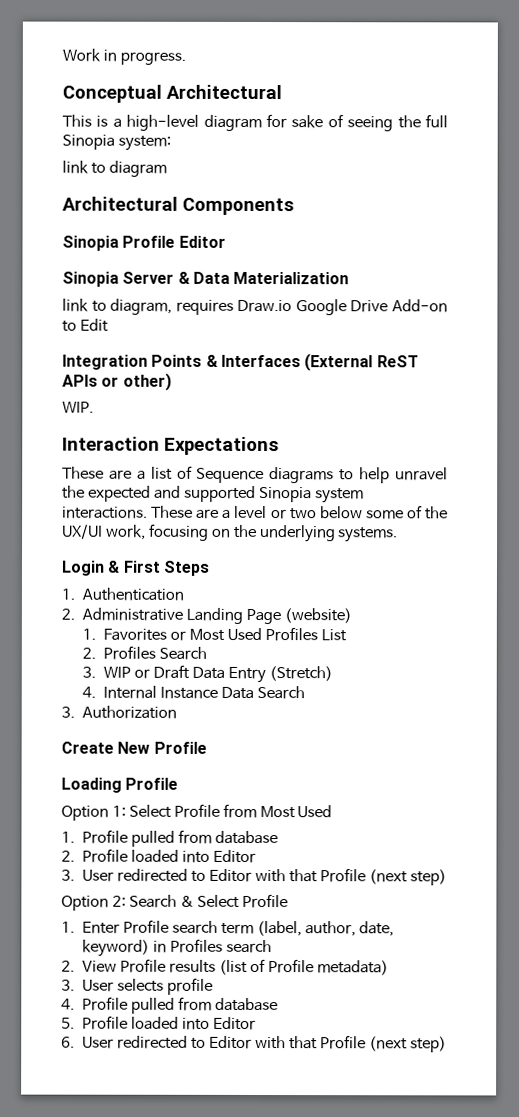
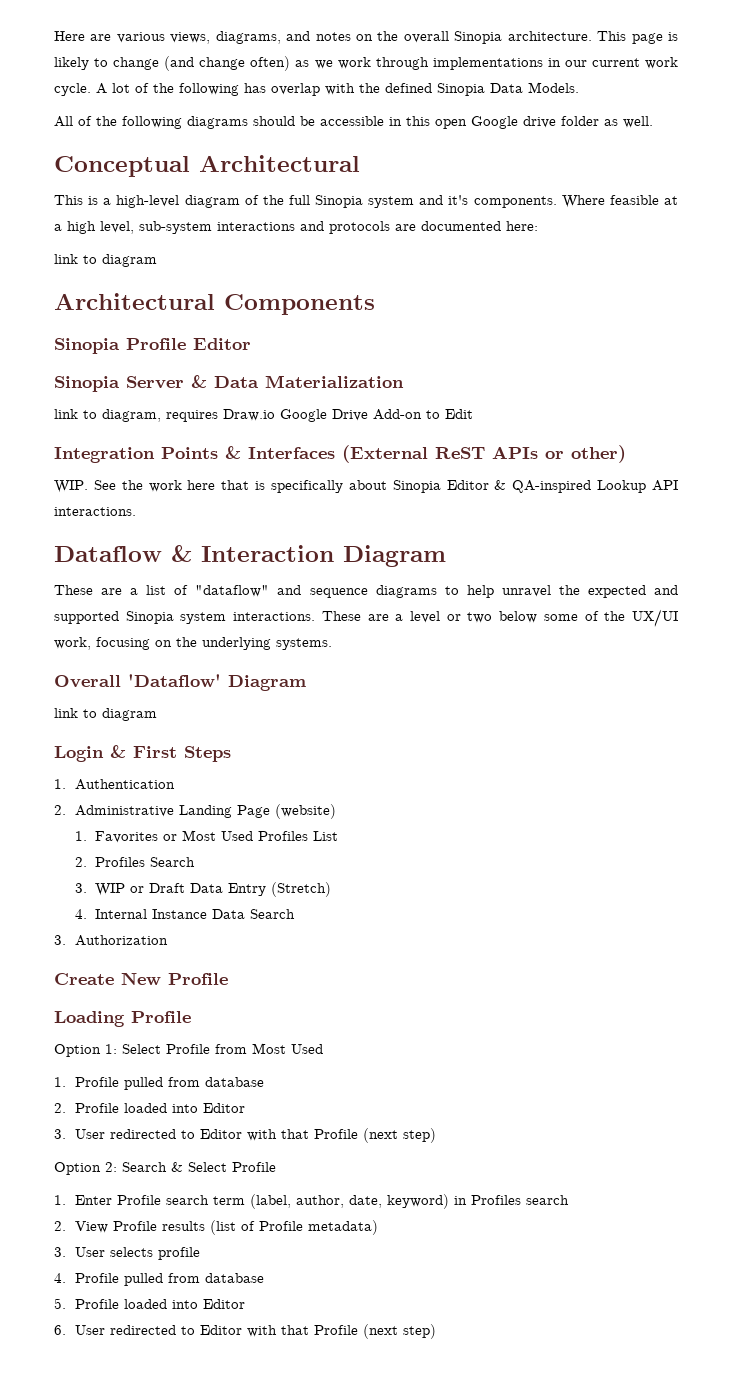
- Work in progress.
+ Here are various views, diagrams, and notes on the overall Sinopia architecture. This page is likely to change (and change often) as we work through implementations in our current work cycle. A lot of the following has overlap with the defined Sinopia Data Models.
+ All of the following diagrams should be accessible in this open Google drive folder as well.
- This is a high-level diagram for sake of seeing the full Sinopia system:
+ This is a high-level diagram of the full Sinopia system and it's components. Where feasible at a high level, sub-system interactions and protocols are documented here:
- WIP.
- Interaction Expectations
+ WIP. See the work here that is specifically about Sinopia Editor & QA-inspired Lookup API interactions.
+ Dataflow & Interaction Diagram
- These are a list of Sequence diagrams to help unravel the expected and supported Sinopia system interactions.
+ These are a list of "dataflow" and sequence diagrams to help unravel the expected and supported Sinopia system interactions.
+ Overall 'Dataflow' Diagram
+ link to diagram

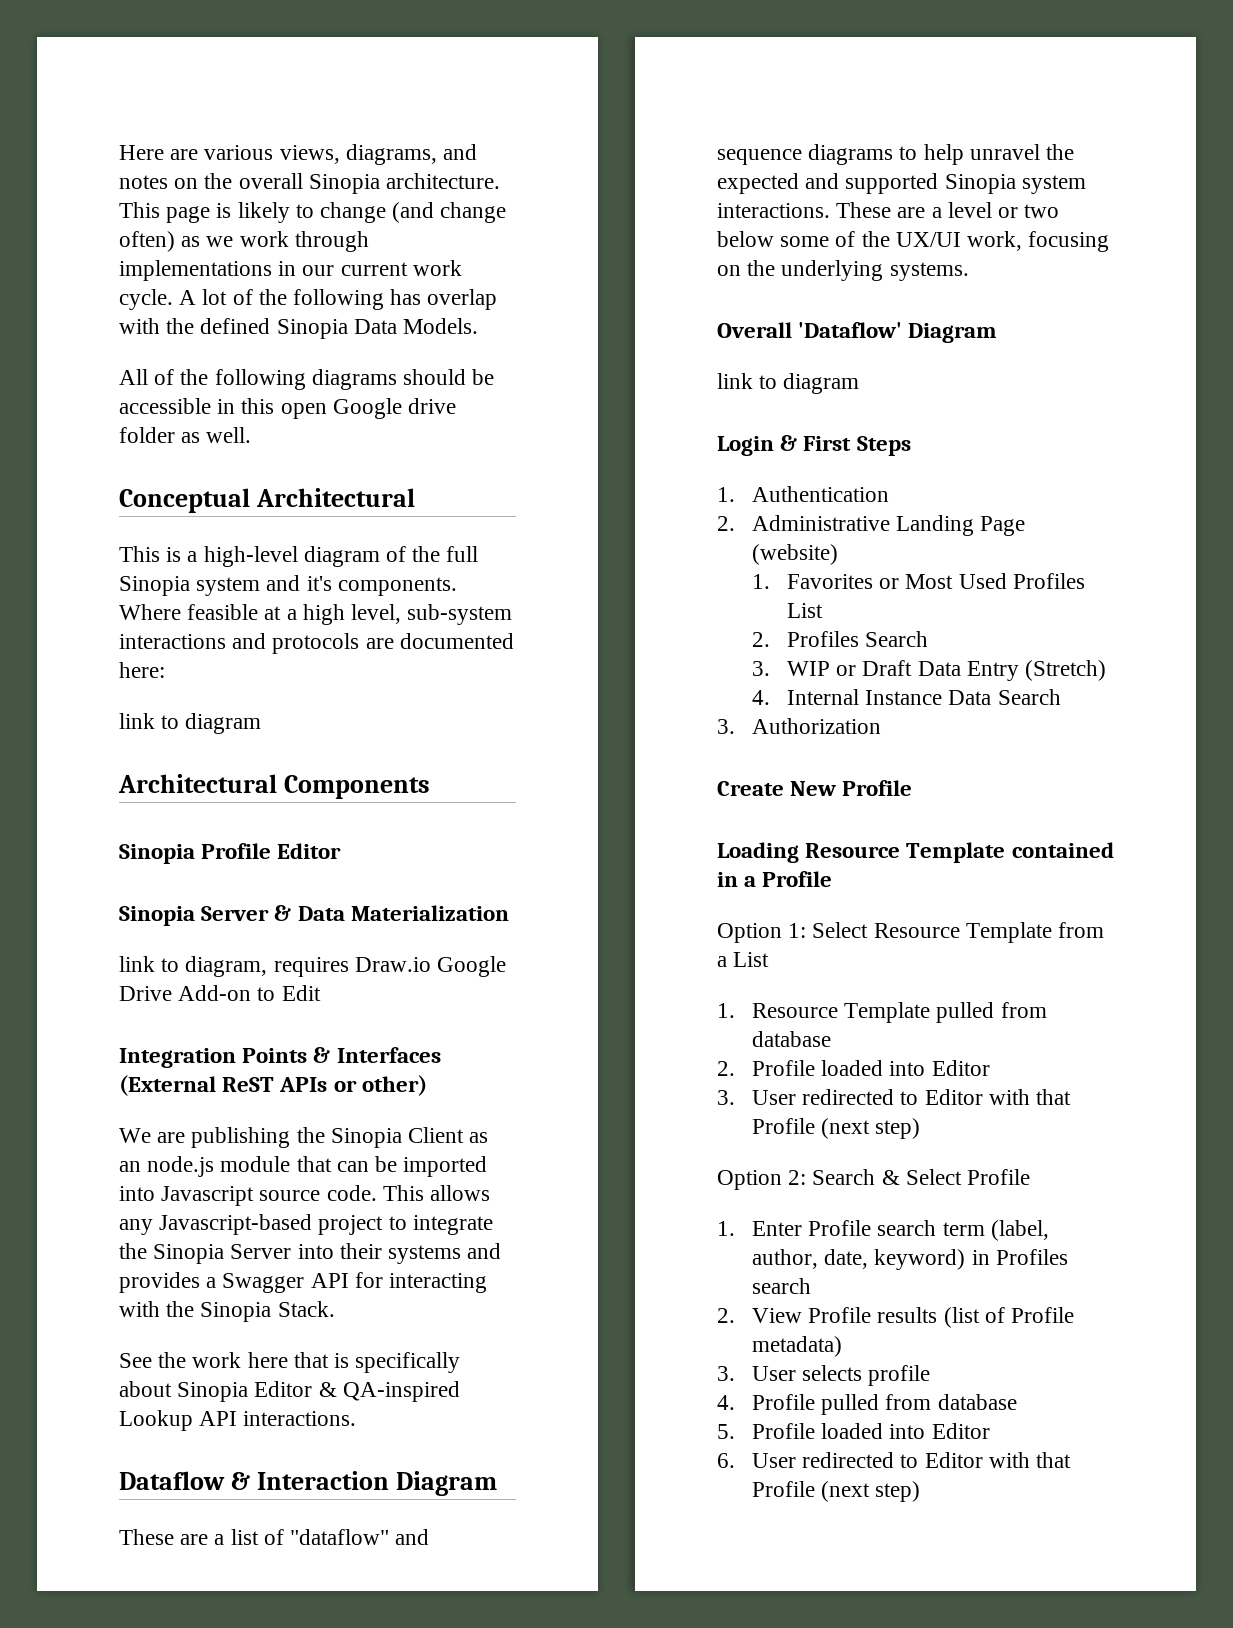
- WIP. See the work here that is specifically about Sinopia Editor & QA-inspired Lookup API interactions.
+ We are publishing the Sinopia Client as an node.js module that can be imported into Javascript source code. This allows any Javascript-based project to integrate the Sinopia Server into their systems and provides a Swagger API for interacting with the Sinopia Stack.
+ See the work here that is specifically about Sinopia Editor & QA-inspired Lookup API interactions.
- Loading Profile
+ Loading Resource Template contained in a Profile
- Option 1: Select Profile from Most Used
- 1. Profile pulled from database
+ Option 1: Select Resource Template from a List
+ 1. Resource Template pulled from database

